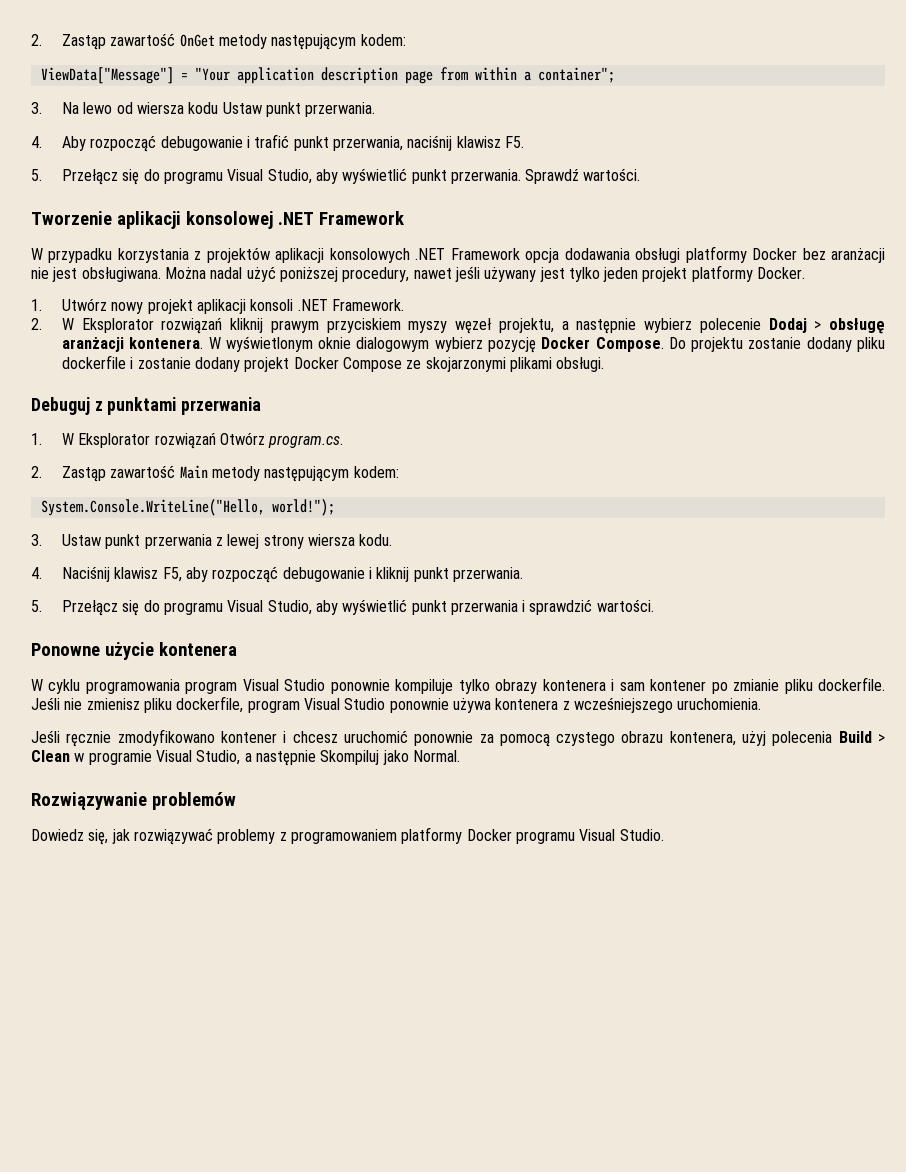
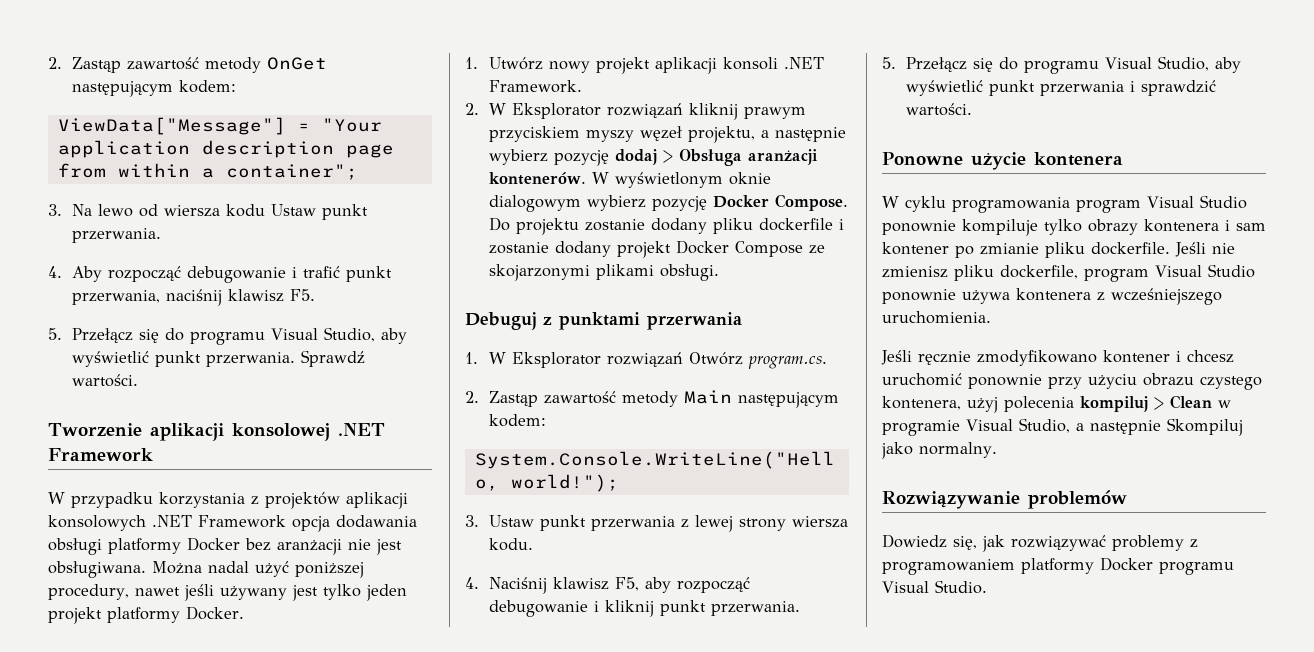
- 2. Zastąp zawartość OnGet metody następującym kodem:
+ 2. Zastąp zawartość metody OnGet następującym kodem:
- 2. W Eksplorator rozwiązań kliknij prawym przyciskiem myszy węzeł projektu, a następnie wybierz polecenie Dodaj > obsługę aranżacji kontenera.
+ 2. W Eksplorator rozwiązań kliknij prawym przyciskiem myszy węzeł projektu, a następnie wybierz pozycję dodaj > Obsługa aranżacji kontenerów.
- 2. Zastąp zawartość Main metody następującym kodem:
+ 2. Zastąp zawartość metody Main następującym kodem:
- Jeśli ręcznie zmodyfikowano kontener i chcesz uruchomić ponownie za pomocą czystego obrazu kontenera, użyj polecenia Build > Clean w programie Visual Studio, a następnie Skompiluj jako Normal.
+ Jeśli ręcznie zmodyfikowano kontener i chcesz uruchomić ponownie przy użyciu obrazu czystego kontenera, użyj polecenia kompiluj > Clean w programie Visual Studio, a następnie Skompiluj jako normalny.

